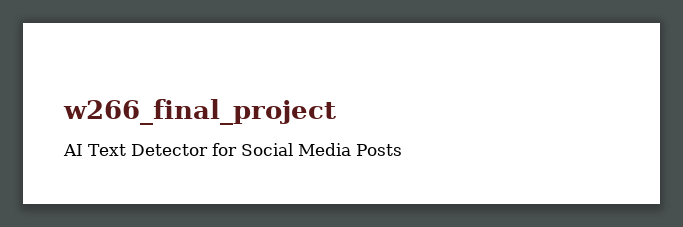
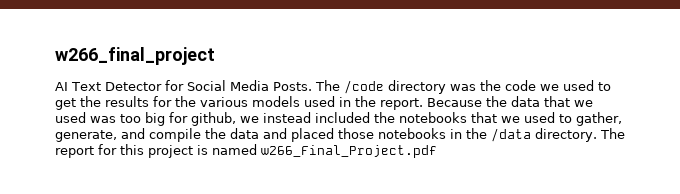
- AI Text Detector for Social Media Posts
+ AI Text Detector for Social Media Posts. The /code directory was the code we used to get the results for the various models used in the report. Because the data that we used was too big for github, we instead included the notebooks that we used to gather, generate, and compile the data and placed those notebooks in the /data directory. The report for this project is named w266_Final_Project.pdf

